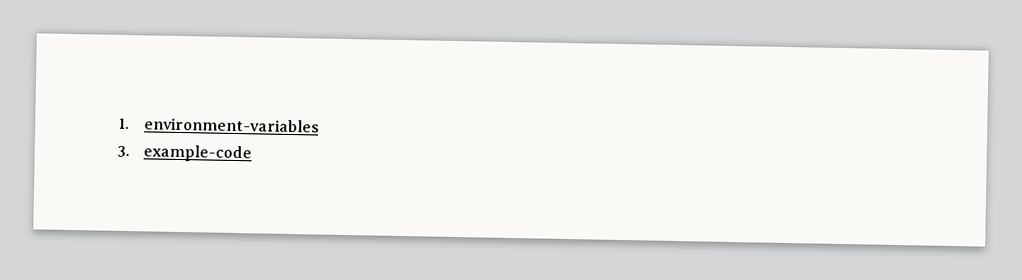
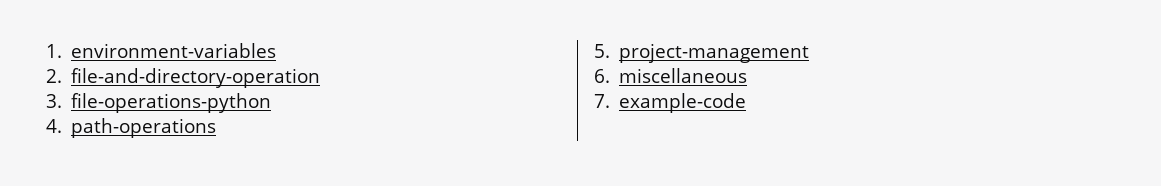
- 3. example-code
+ 2. file-and-directory-operation
+ 3. file-operations-python
+ 4. path-operations
+ 5. project-management
+ 6. miscellaneous
+ 7. example-code

